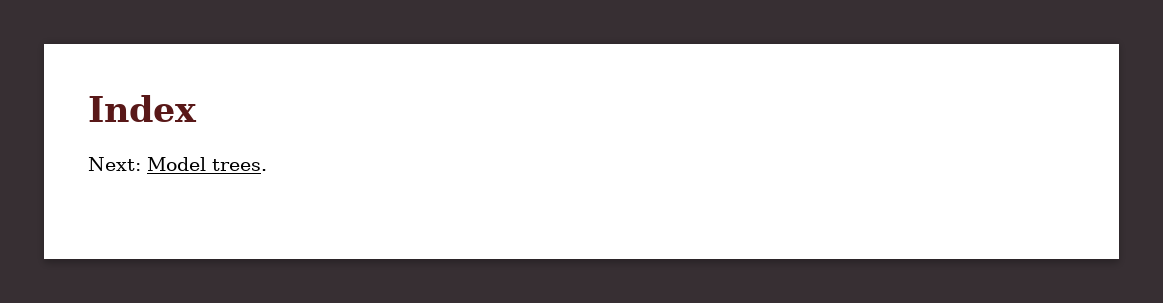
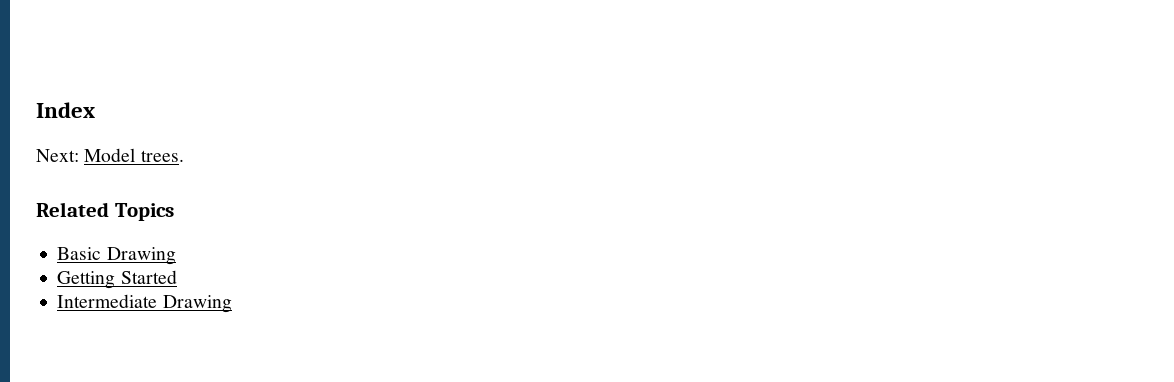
+ Related Topics
+ Basic Drawing
+ Getting Started
+ Intermediate Drawing

